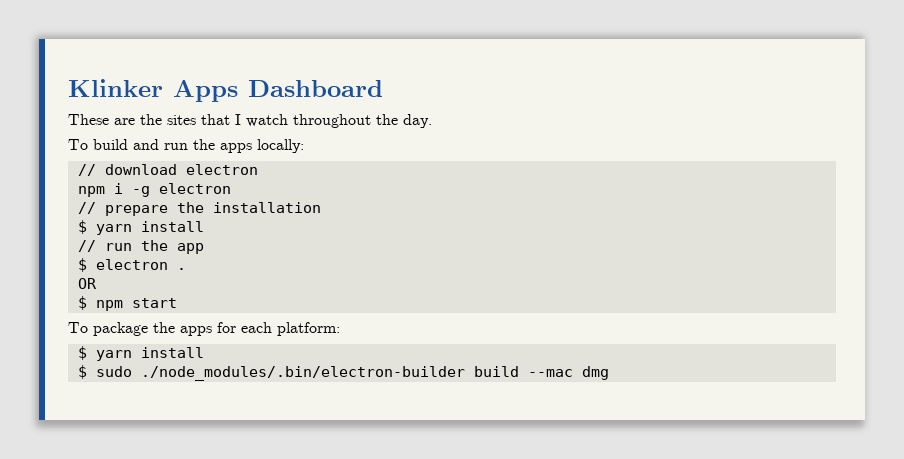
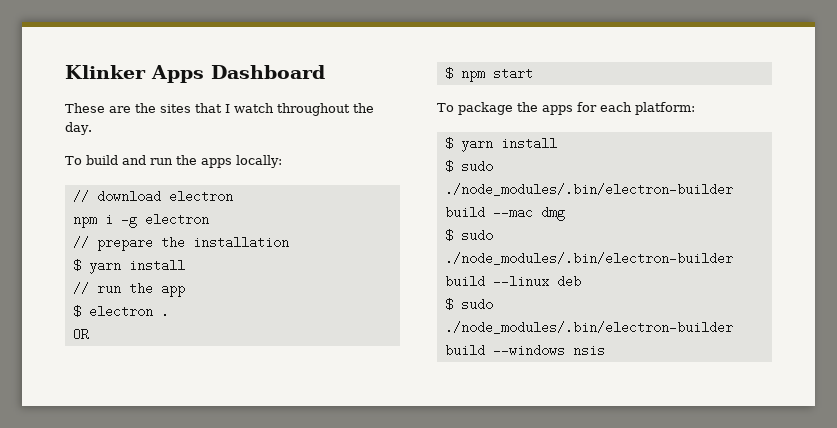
+ $ sudo ./node_modules/.bin/electron-builder build --linux deb
+ $ sudo ./node_modules/.bin/electron-builder build --windows nsis

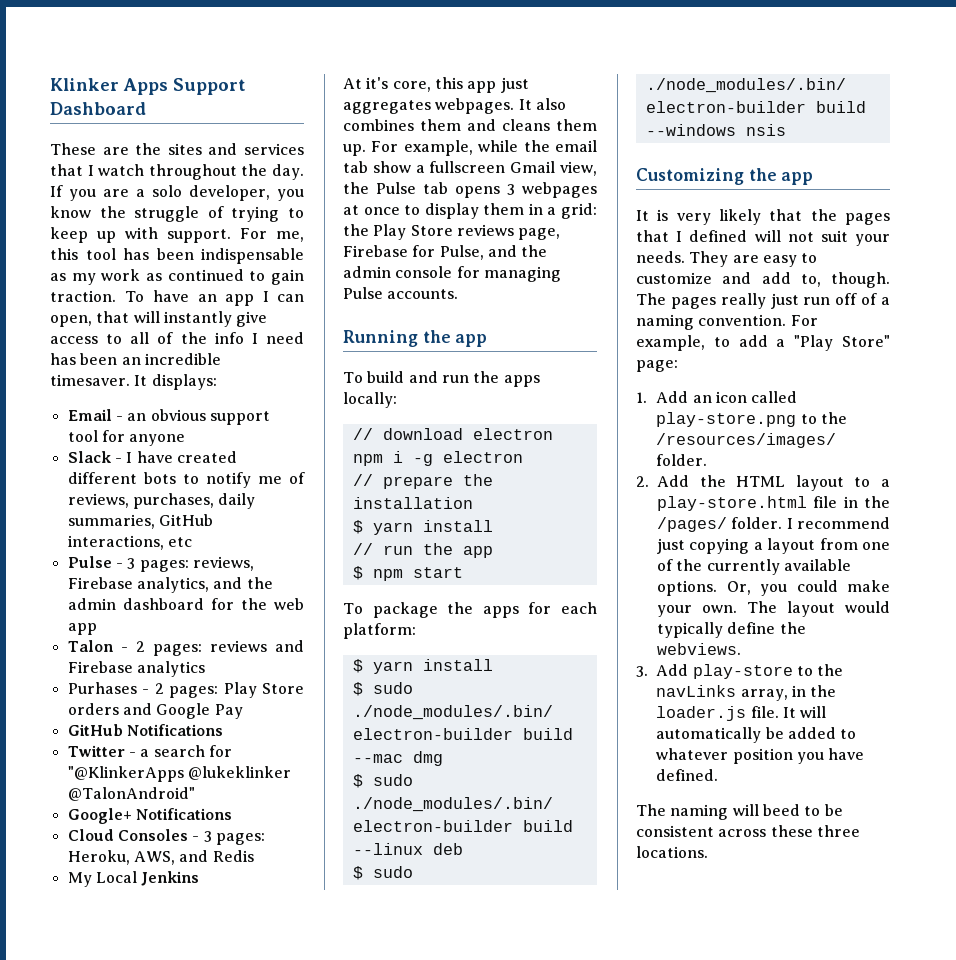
- Klinker Apps Dashboard
+ Klinker Apps Support Dashboard
- These are the sites that I watch throughout the day.
+ These are the sites and services that I watch throughout the day. If you are a solo developer, you know the struggle of trying to keep up with support. For me, this tool has been indispensable as my work as continued to gain traction. To have an app I can open, that will instantly give access to all of the info I need has been an incredible timesaver. It displays:
+ Email - an obvious support tool for anyone
+ Slack - I have created different bots to notify me of reviews, purchases, daily summaries, GitHub interactions, etc
+ Pulse - 3 pages: reviews, Firebase analytics, and the admin dashboard for the web app
+ Talon - 2 pages: reviews and Firebase analytics
+ Purhases - 2 pages: Play Store orders and Google Pay
+ GitHub Notifications
+ Twitter - a search for "@KlinkerApps @lukeklinker @TalonAndroid"
+ Google+ Notifications
+ Cloud Consoles - 3 pages: Heroku, AWS, and Redis
+ My Local Jenkins
+ At it's core, this app just aggregates webpages. It also combines them and cleans them up. For example, while the email tab show a fullscreen Gmail view, the Pulse tab opens 3 webpages at once to display them in a grid: the Play Store reviews page, Firebase for Pulse, and the admin console for managing Pulse accounts.
+ Running the app
- $ electron .
- OR
+ Customizing the app
+ It is very likely that the pages that I defined will not suit your needs. They are easy to customize and add to, though. The pages really just run off of a naming convention. For example, to add a "Play Store" page:
+ 1. Add an icon called play-store.png to the /resources/images/ folder.
+ 2. Add the HTML layout to a play-store.html file in the /pages/ folder. I recommend just copying a layout from one of the currently available options. Or, you could make your own. The layout would typically define the webviews.
+ 3. Add play-store to the navLinks array, in the loader.js file. It will automatically be added to whatever position you have defined.
+ The naming will beed to be consistent across these three locations.

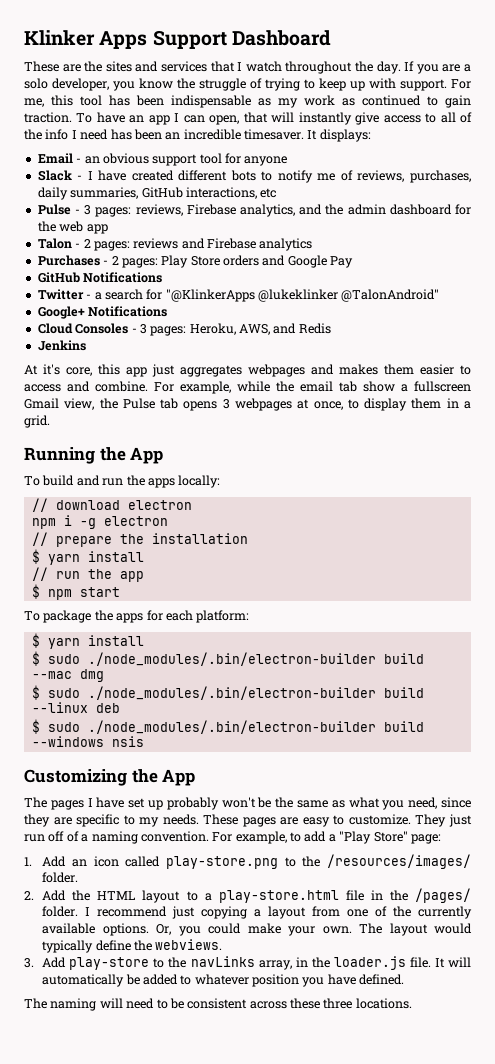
- Purhases - 2 pages: Play Store orders and Google Pay
+ Purchases - 2 pages: Play Store orders and Google Pay
- My Local Jenkins
+ Jenkins
- At it's core, this app just aggregates webpages. It also combines them and cleans them up.
+ At it's core, this app just aggregates webpages and makes them easier to access and combine.
- For example, while the email tab show a fullscreen Gmail view, the Pulse tab opens 3 webpages at once to display them in a grid: the Play Store reviews page, Firebase for Pulse, and the admin console for managing Pulse accounts.
+ For example, while the email tab show a fullscreen Gmail view, the Pulse tab opens 3 webpages at once, to display them in a grid.
- Running the app
+ Running the App
- Customizing the app
- It is very likely that the pages that I defined will not suit your needs. They are easy to customize and add to, though. The pages really just run off of a naming convention.
+ Customizing the App
+ The pages I have set up probably won't be the same as what you need, since they are specific to my needs. These pages are easy to customize. They just run off of a naming convention.
- The naming will beed to be consistent across these three locations.
+ The naming will need to be consistent across these three locations.

